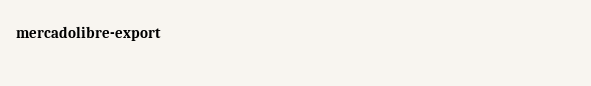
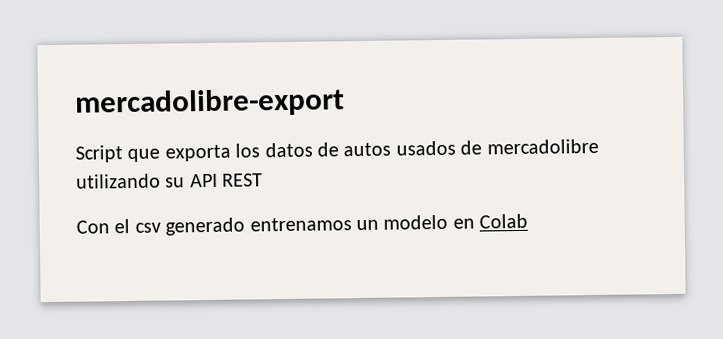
+ Script que exporta los datos de autos usados de mercadolibre utilizando su API REST
+ Con el csv generado entrenamos un modelo en Colab

